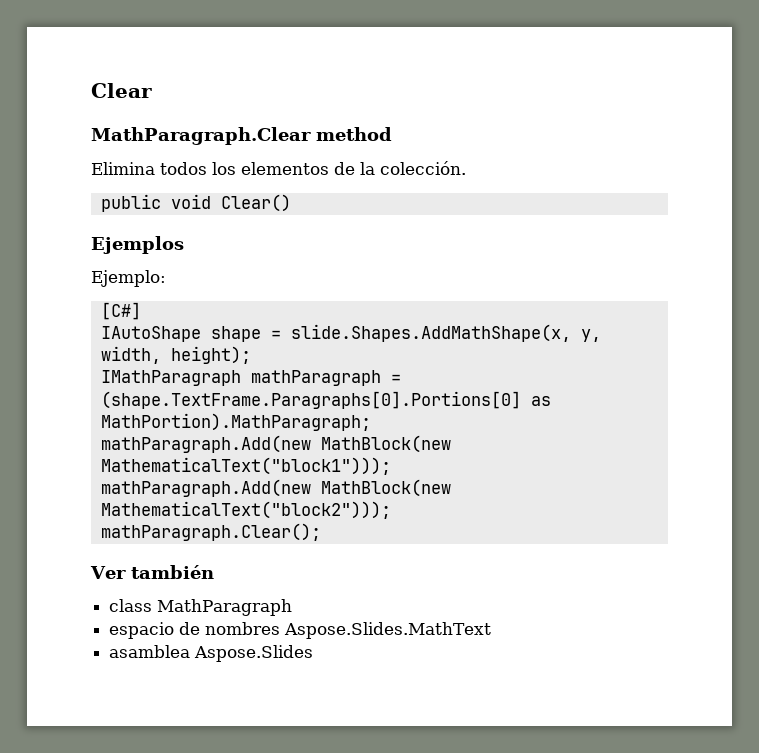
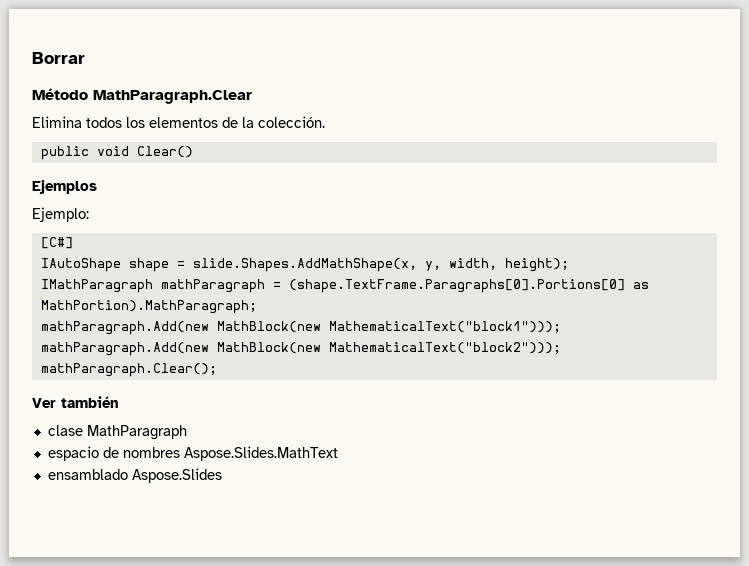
- Clear
- MathParagraph.Clear method
+ Borrar
+ Método MathParagraph.Clear
- class MathParagraph
+ clase MathParagraph
- asamblea Aspose.Slides
+ ensamblado Aspose.Slides

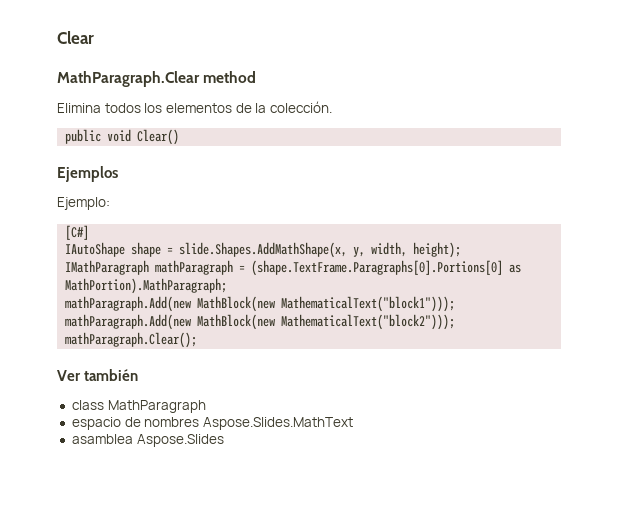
- Borrar
- Método MathParagraph.Clear
+ Clear
+ MathParagraph.Clear method
- clase MathParagraph
+ class MathParagraph
- ensamblado Aspose.Slides
+ asamblea Aspose.Slides

